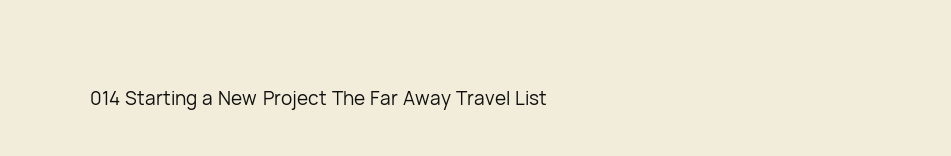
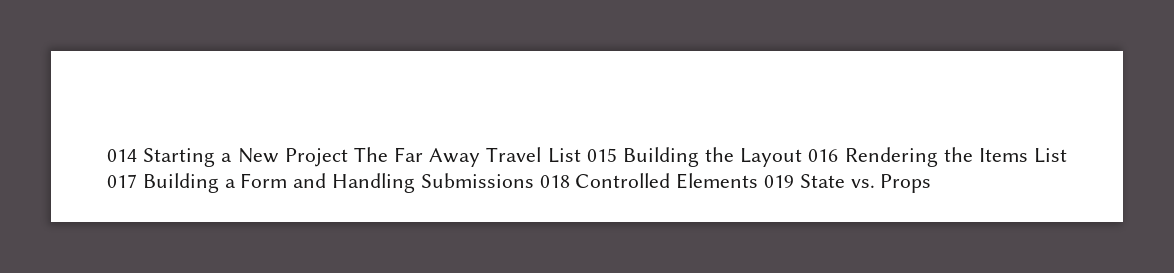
- 014 Starting a New Project The Far Away Travel List
+ 014 Starting a New Project The Far Away Travel List 015 Building the Layout 016 Rendering the Items List 017 Building a Form and Handling Submissions 018 Controlled Elements 019 State vs. Props

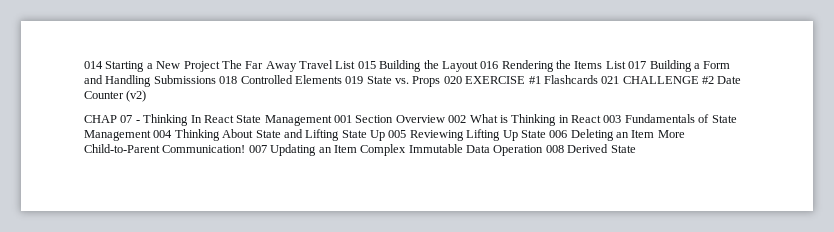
- 014 Starting a New Project The Far Away Travel List 015 Building the Layout 016 Rendering the Items List 017 Building a Form and Handling Submissions 018 Controlled Elements 019 State vs. Props
+ 014 Starting a New Project The Far Away Travel List 015 Building the Layout 016 Rendering the Items List 017 Building a Form and Handling Submissions 018 Controlled Elements 019 State vs. Props 020 EXERCISE #1 Flashcards 021 CHALLENGE #2 Date Counter (v2)
+ CHAP 07 - Thinking In React State Management 001 Section Overview 002 What is Thinking in React 003 Fundamentals of State Management 004 Thinking About State and Lifting State Up 005 Reviewing Lifting Up State 006 Deleting an Item More Child-to-Parent Communication! 007 Updating an Item Complex Immutable Data Operation 008 Derived State

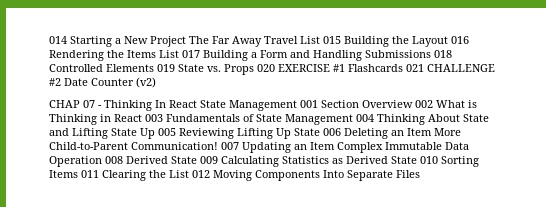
- 007 Updating an Item Complex Immutable Data Operation 008 Derived State
+ 007 Updating an Item Complex Immutable Data Operation 008 Derived State 009 Calculating Statistics as Derived State 010 Sorting Items 011 Clearing the List 012 Moving Components Into Separate Files

